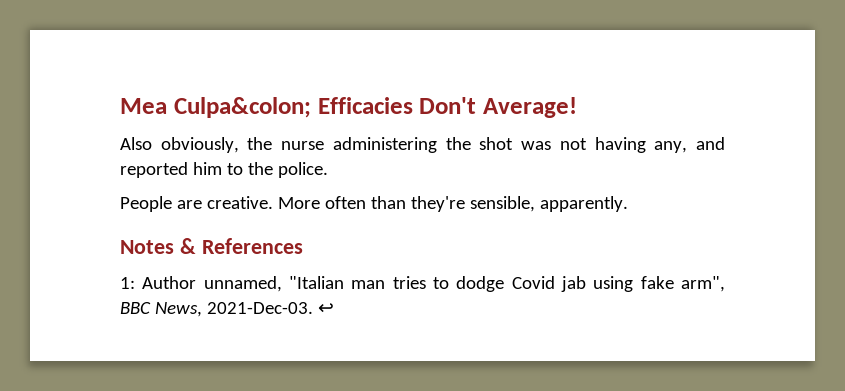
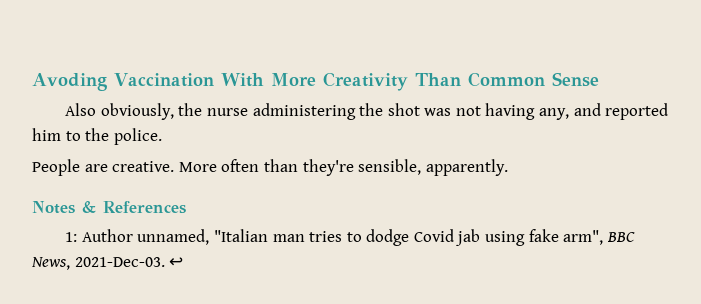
- Mea Culpa&colon; Efficacies Don't Average!
+ Avoding Vaccination With More Creativity Than Common Sense

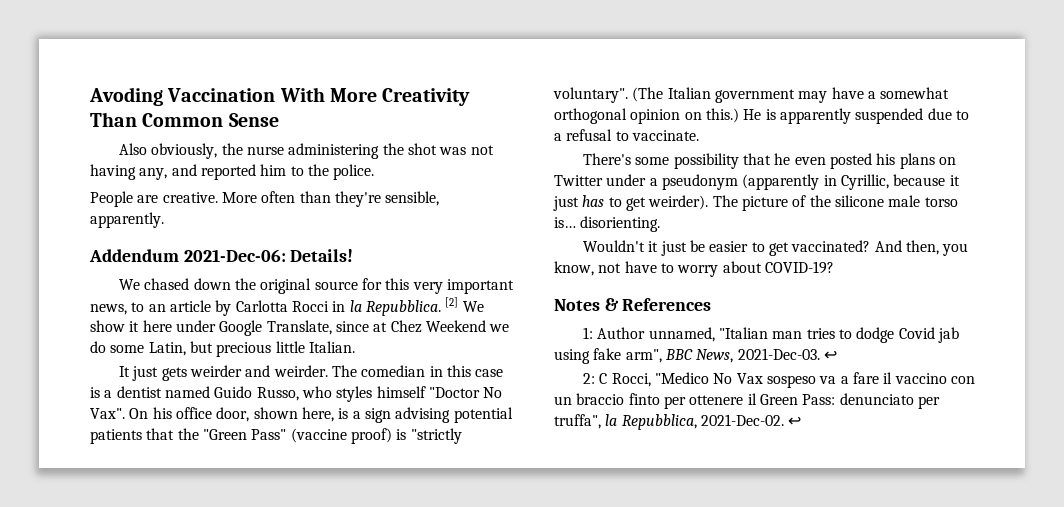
+ Addendum 2021-Dec-06: Details!
+ We chased down the original source for this very important news, to an article by Carlotta Rocci in la Repubblica. [2] We show it here under Google Translate, since at Chez Weekend we do some Latin, but precious little Italian.
+ It just gets weirder and weirder. The comedian in this case is a dentist named Guido Russo, who styles himself "Doctor No Vax". On his office door, shown here, is a sign advising potential patients that the "Green Pass" (vaccine proof) is "strictly voluntary". (The Italian government may have a somewhat orthogonal opinion on this.) He is apparently suspended due to a refusal to vaccinate.
+ There's some possibility that he even posted his plans on Twitter under a pseudonym (apparently in Cyrillic, because it just has to get weirder). The picture of the silicone male torso is… disorienting.
+ Wouldn't it just be easier to get vaccinated? And then, you know, not have to worry about COVID-19?
+ 2: C Rocci, "Medico No Vax sospeso va a fare il vaccino con un braccio finto per ottenere il Green Pass: denunciato per truffa", la Repubblica, 2021-Dec-02. ↩

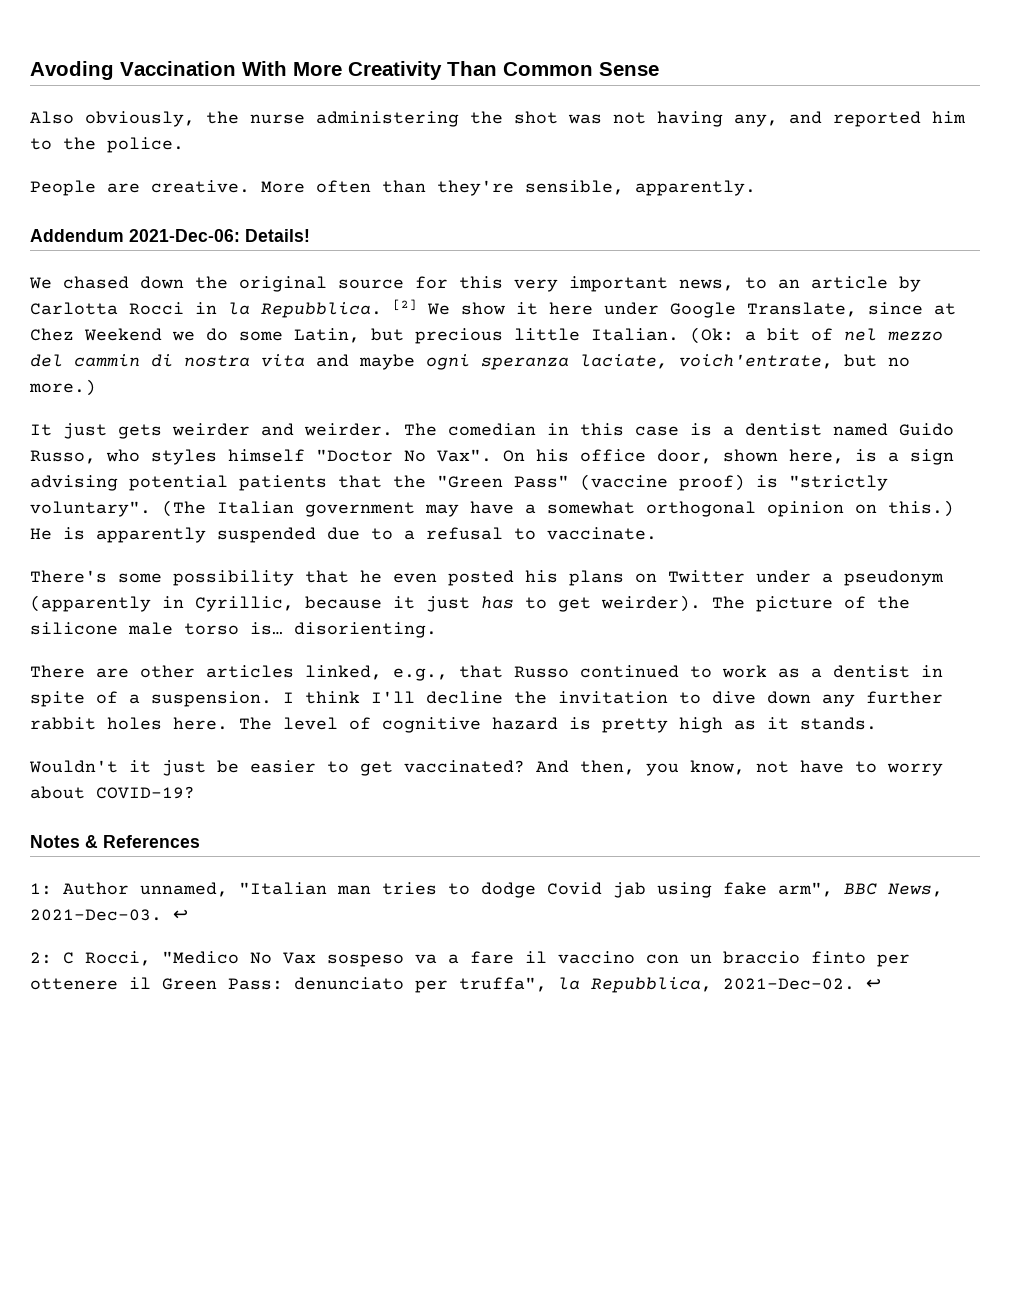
+ (Ok: a bit of nel mezzo del cammin di nostra vita and maybe ogni speranza laciate, voich'entrate, but no more.)
+ There are other articles linked, e.g., that Russo continued to work as a dentist in spite of a suspension. I think I'll decline the invitation to dive down any further rabbit holes here. The level of cognitive hazard is pretty high as it stands.

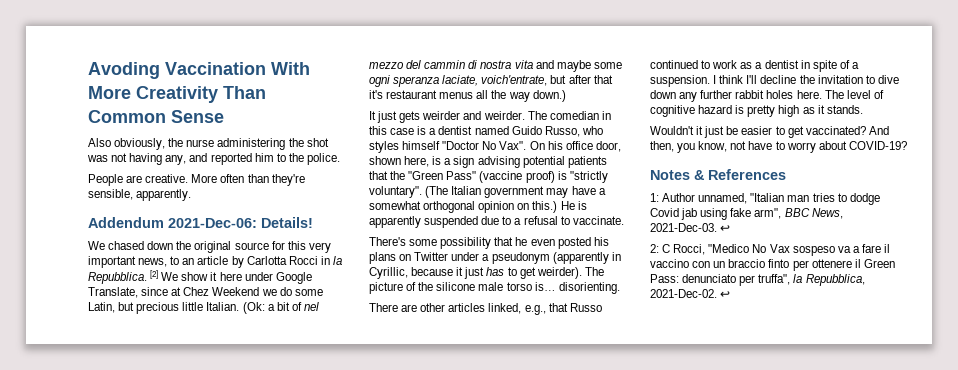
- (Ok: a bit of nel mezzo del cammin di nostra vita and maybe ogni speranza laciate, voich'entrate, but no more.)
+ (Ok: a bit of nel mezzo del cammin di nostra vita and maybe some ogni speranza laciate, voich'entrate, but after that it's restaurant menus all the way down.)

